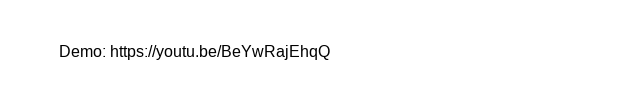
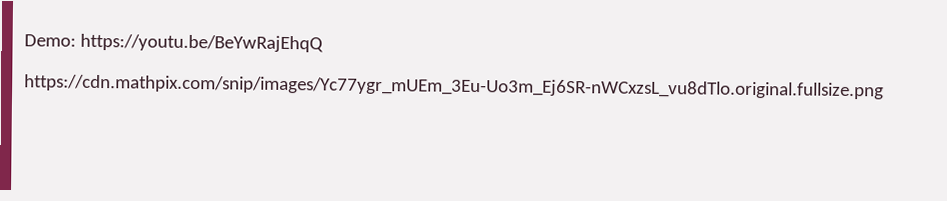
+ https://cdn.mathpix.com/snip/images/Yc77ygr_mUEm_3Eu-Uo3m_Ej6SR-nWCxzsL_vu8dTlo.original.fullsize.png

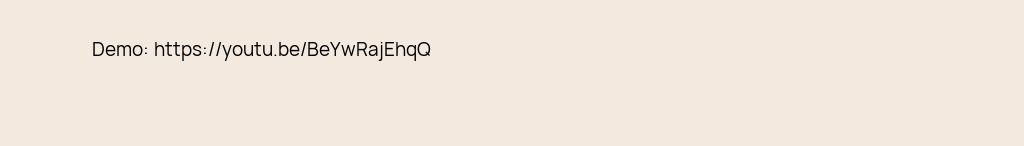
- https://cdn.mathpix.com/snip/images/Yc77ygr_mUEm_3Eu-Uo3m_Ej6SR-nWCxzsL_vu8dTlo.original.fullsize.png

